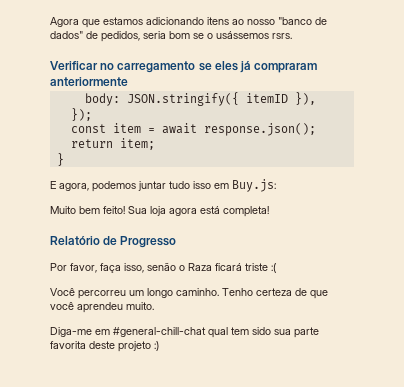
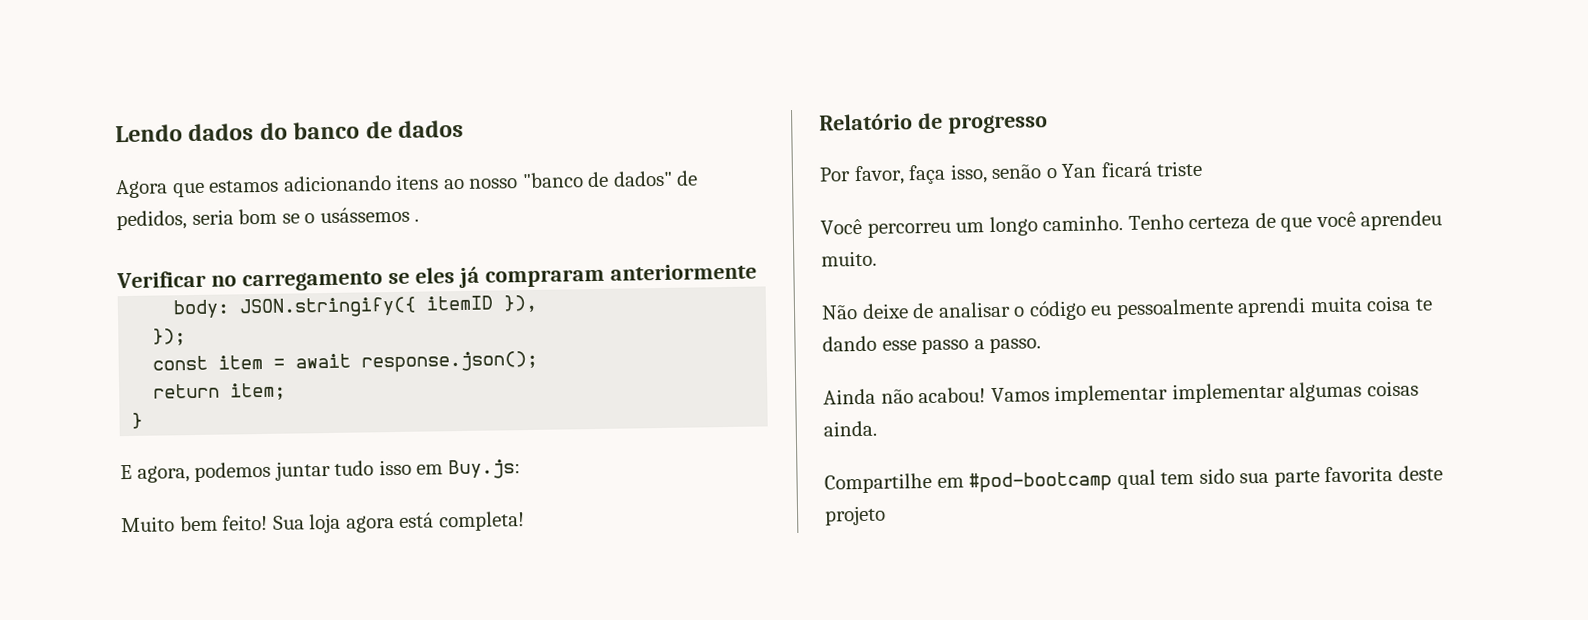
+ Lendo dados do banco de dados
- Agora que estamos adicionando itens ao nosso "banco de dados" de pedidos, seria bom se o usássemos rsrs.
+ Agora que estamos adicionando itens ao nosso "banco de dados" de pedidos, seria bom se o usássemos .
- Relatório de Progresso
+ Relatório de progresso
- Por favor, faça isso, senão o Raza ficará triste :(
+ Por favor, faça isso, senão o Yan ficará triste
- Diga-me em #general-chill-chat qual tem sido sua parte favorita deste projeto :)
+ Não deixe de analisar o código eu pessoalmente aprendi muita coisa te dando esse passo a passo.
+ Ainda não acabou! Vamos implementar implementar algumas coisas ainda.
+ Compartilhe em #pod-bootcamp qual tem sido sua parte favorita deste projeto

